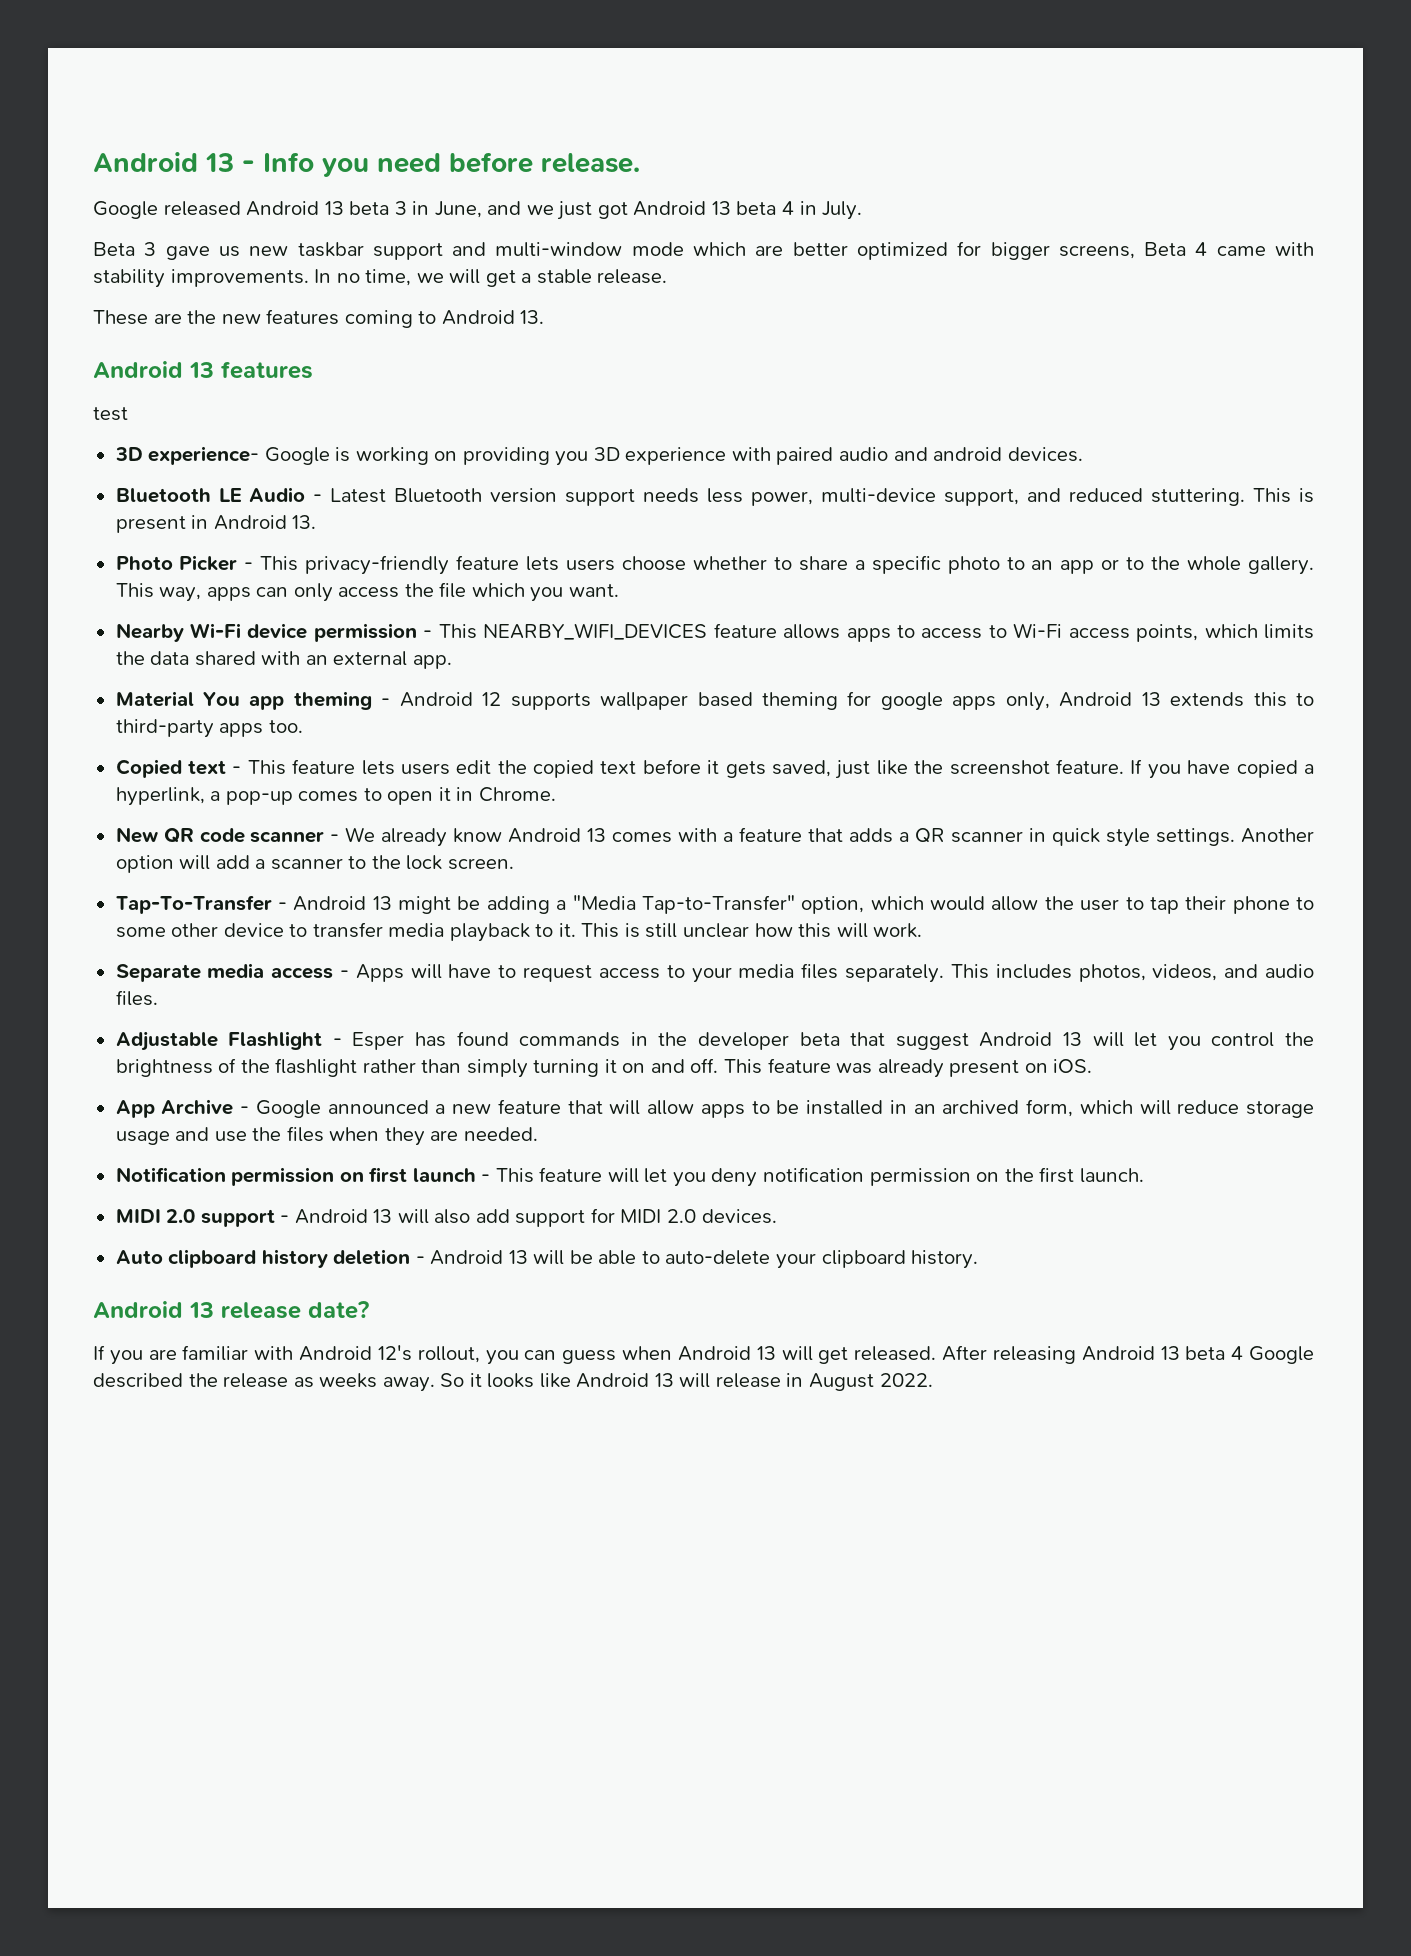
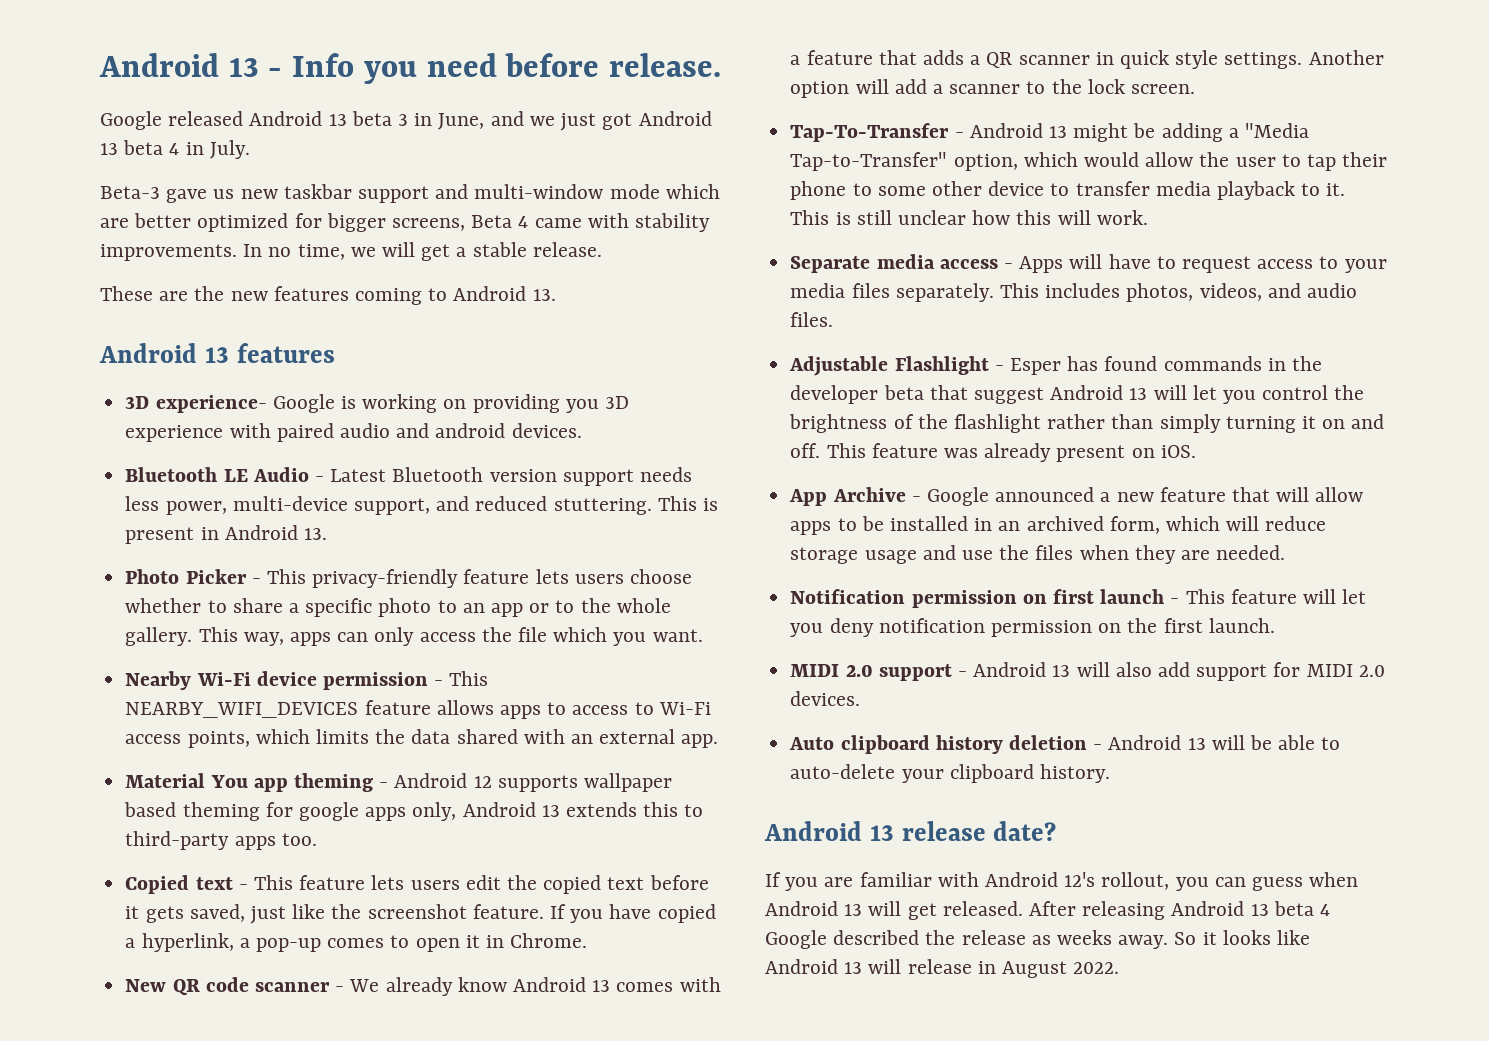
- Beta 3 gave us new taskbar support and multi-window mode which are better optimized for bigger screens, Beta 4 came with stability improvements.
+ Beta-3 gave us new taskbar support and multi-window mode which are better optimized for bigger screens, Beta 4 came with stability improvements.
- test

